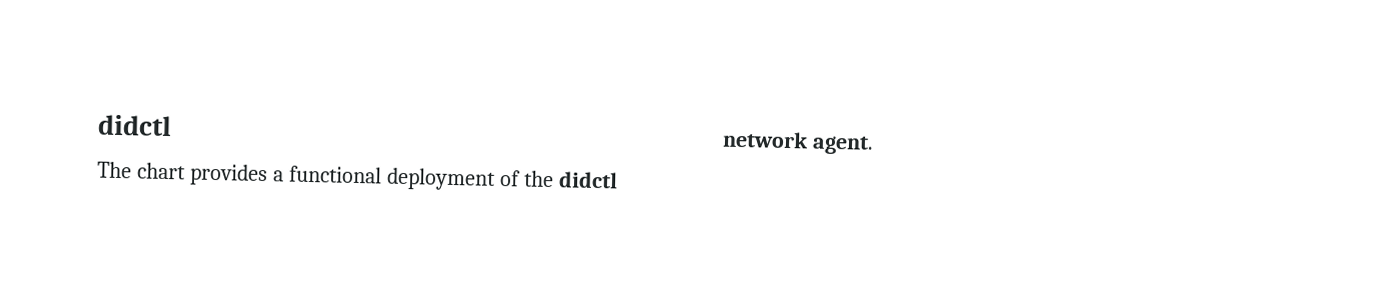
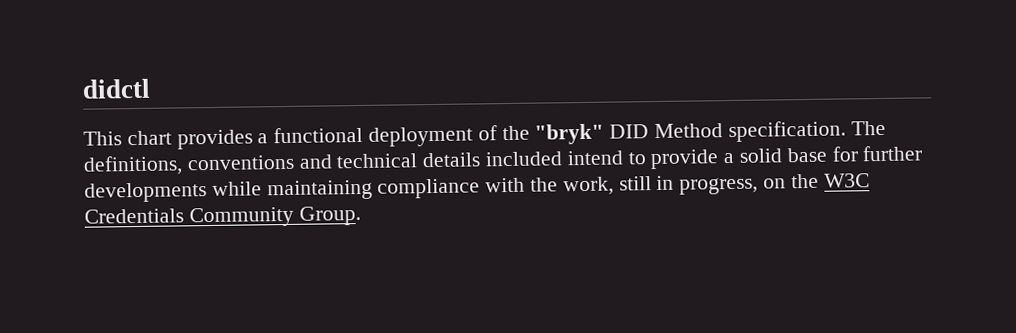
- The chart provides a functional deployment of the didctl network agent.
+ This chart provides a functional deployment of the "bryk" DID Method specification. The definitions, conventions and technical details included intend to provide a solid base for further developments while maintaining compliance with the work, still in progress, on the W3C Credentials Community Group.

